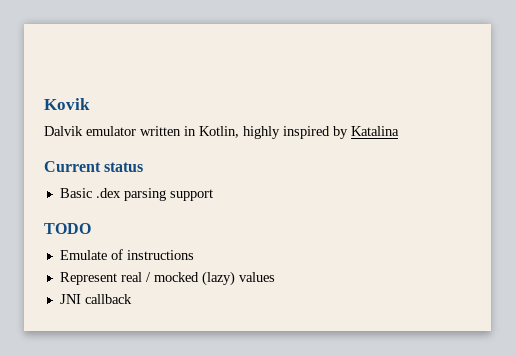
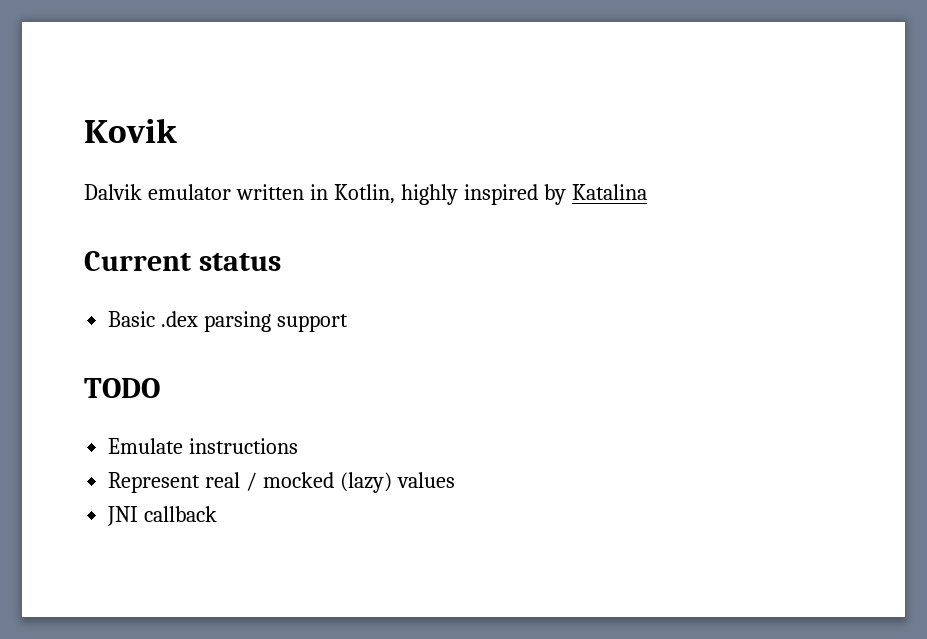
- Emulate of instructions
+ Emulate instructions

